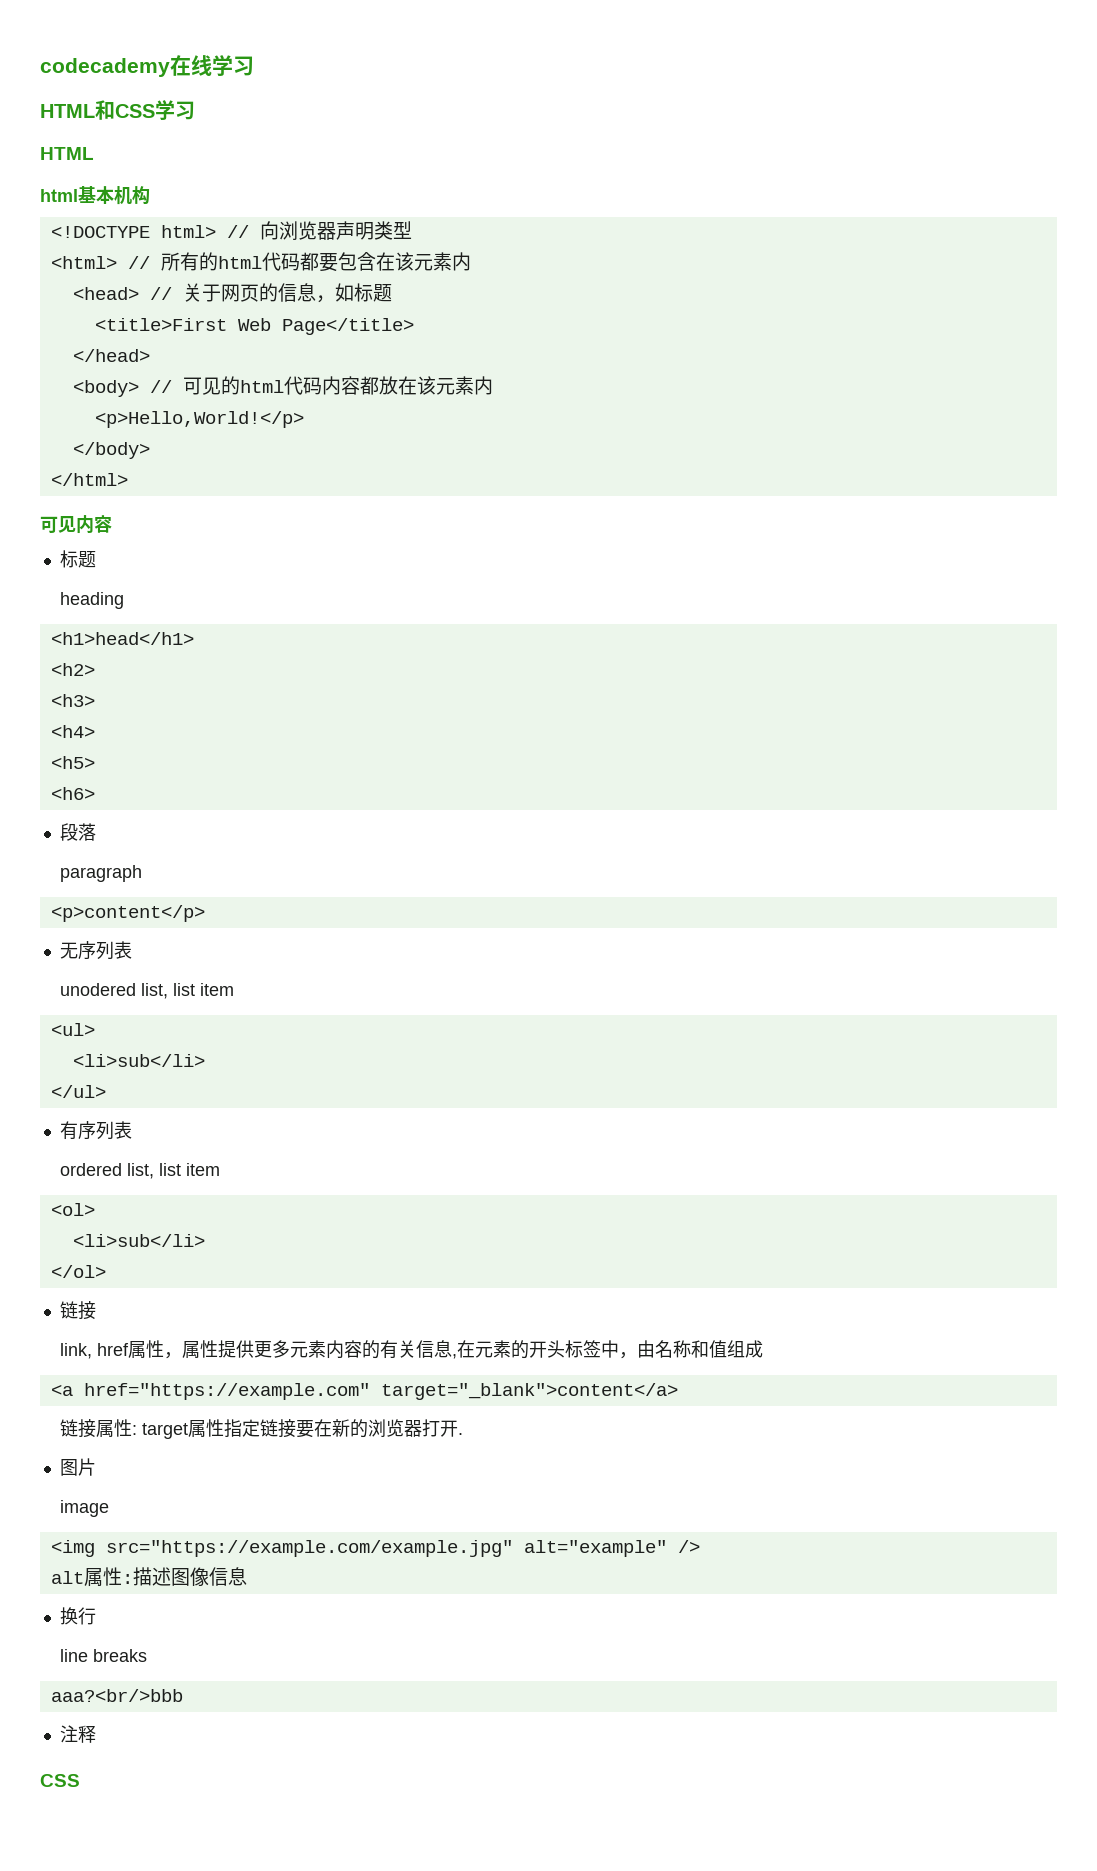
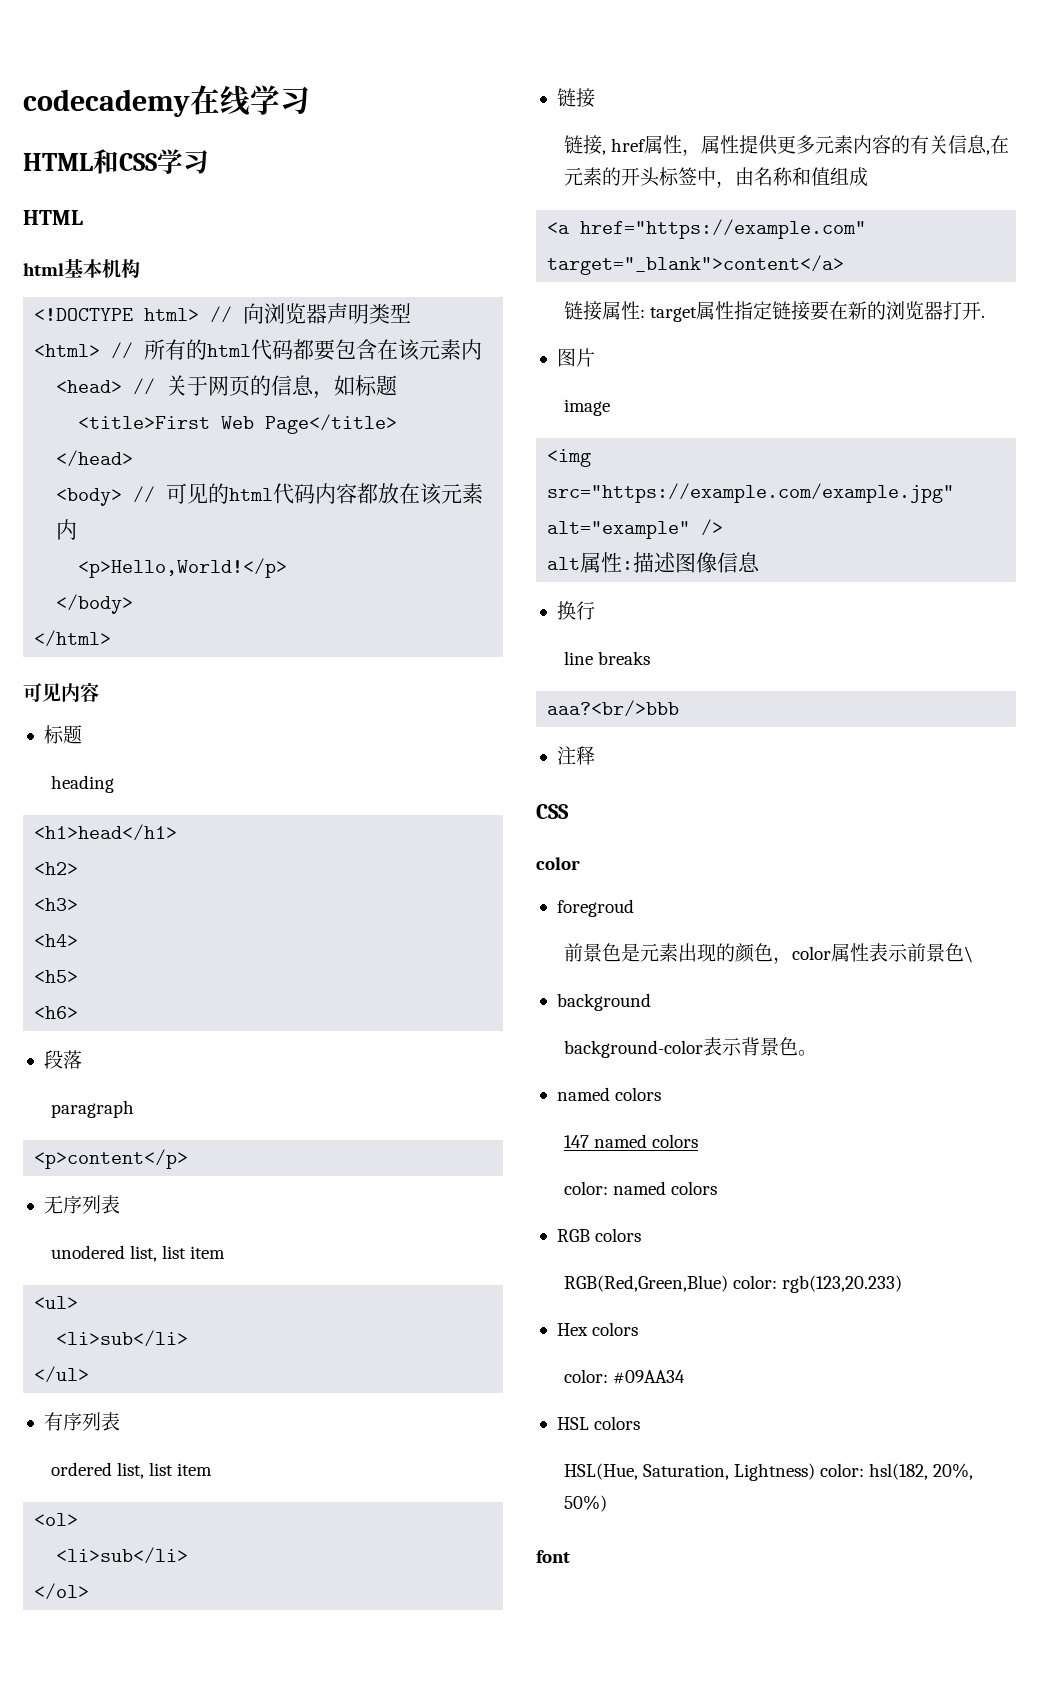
- link, href属性，属性提供更多元素内容的有关信息,在元素的开头标签中，由名称和值组成
+ 链接, href属性，属性提供更多元素内容的有关信息,在元素的开头标签中，由名称和值组成
  注释
  CSS
+ color
+ foregroud
+ 前景色是元素出现的颜色，color属性表示前景色\
+ background
+ background-color表示背景色。
+ named colors
+ 147 named colors
+ color: named colors
+ RGB colors
+ RGB(Red,Green,Blue) color: rgb(123,20.233)
+ Hex colors
+ color: #09AA34
+ HSL colors
+ HSL(Hue, Saturation, Lightness) color: hsl(182, 20%, 50%)
+ font

